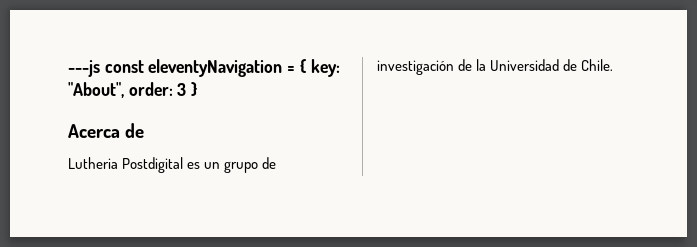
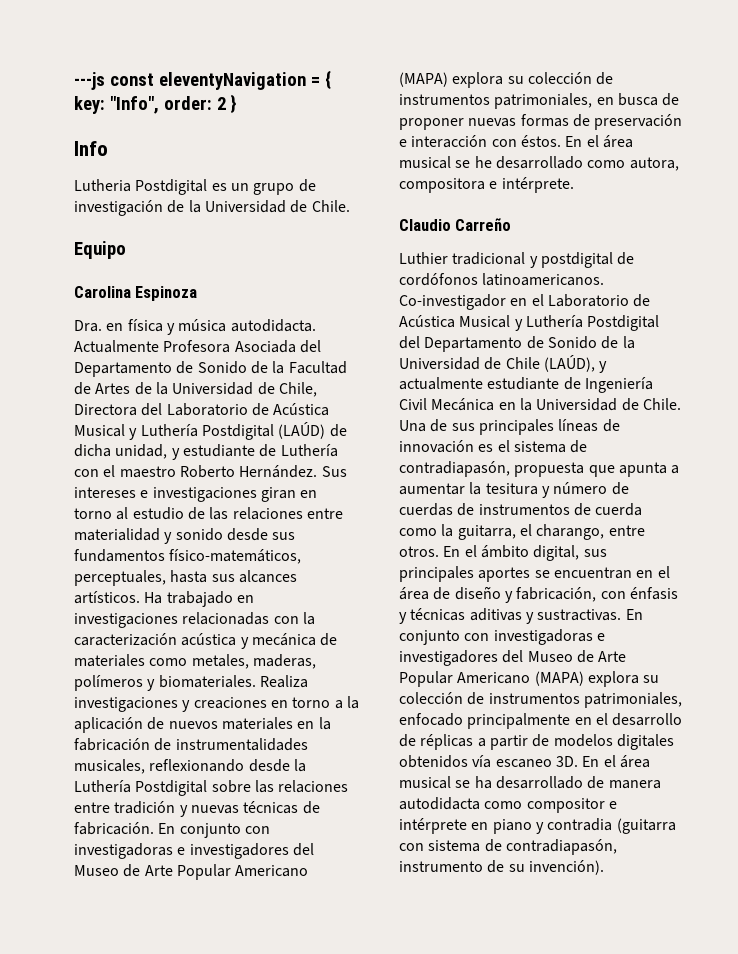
- ---js const eleventyNavigation = { key: "About", order: 3 }
+ ---js const eleventyNavigation = { key: "Info", order: 2 }
- Acerca de
+ Info
+ Equipo
+ Carolina Espinoza
+ Dra. en física y música autodidacta. Actualmente Profesora Asociada del Departamento de Sonido de la Facultad de Artes de la Universidad de Chile, Directora del Laboratorio de Acústica Musical y Luthería Postdigital (LAÚD) de dicha unidad, y estudiante de Luthería con el maestro Roberto Hernández. Sus intereses e investigaciones giran en torno al estudio de las relaciones entre materialidad y sonido desde sus fundamentos físico-matemáticos, perceptuales, hasta sus alcances artísticos. Ha trabajado en investigaciones relacionadas con la caracterización acústica y mecánica de materiales como metales, maderas, polímeros y biomateriales. Realiza investigaciones y creaciones en torno a la aplicación de nuevos materiales en la fabricación de instrumentalidades musicales, reflexionando desde la Luthería Postdigital sobre las relaciones entre tradición y nuevas técnicas de fabricación. En conjunto con investigadoras e investigadores del Museo de Arte Popular Americano (MAPA) explora su colección de instrumentos patrimoniales, en busca de proponer nuevas formas de preservación e interacción con éstos. En el área musical se he desarrollado como autora, compositora e intérprete.
+ Claudio Carreño
+ Luthier tradicional y postdigital de cordófonos latinoamericanos. Co-investigador en el Laboratorio de Acústica Musical y Luthería Postdigital del Departamento de Sonido de la Universidad de Chile (LAÚD), y actualmente estudiante de Ingeniería Civil Mecánica en la Universidad de Chile. Una de sus principales líneas de innovación es el sistema de contradiapasón, propuesta que apunta a aumentar la tesitura y número de cuerdas de instrumentos de cuerda como la guitarra, el charango, entre otros. En el ámbito digital, sus principales aportes se encuentran en el área de diseño y fabricación, con énfasis y técnicas aditivas y sustractivas. En conjunto con investigadoras e investigadores del Museo de Arte Popular Americano (MAPA) explora su colección de instrumentos patrimoniales, enfocado principalmente en el desarrollo de réplicas a partir de modelos digitales obtenidos vía escaneo 3D. En el área musical se ha desarrollado de manera autodidacta como compositor e intérprete en piano y contradia (guitarra con sistema de contradiapasón, instrumento de su invención).

